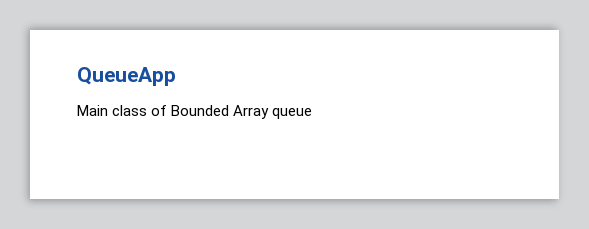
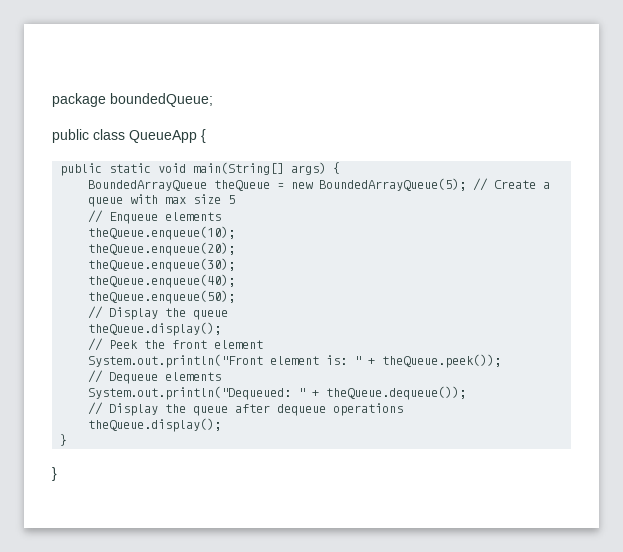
- QueueApp
- Main class of Bounded Array queue
+ package boundedQueue;
+ public class QueueApp {
+ public static void main(String[] args) {
+ BoundedArrayQueue theQueue = new BoundedArrayQueue(5); // Create a queue with max size 5
+ // Enqueue elements
+ theQueue.enqueue(10);
+ theQueue.enqueue(20);
+ theQueue.enqueue(30);
+ theQueue.enqueue(40);
+ theQueue.enqueue(50);
+ // Display the queue
+ theQueue.display();
+ // Peek the front element
+ System.out.println("Front element is: " + theQueue.peek());
+ // Dequeue elements
+ System.out.println("Dequeued: " + theQueue.dequeue());
+ // Display the queue after dequeue operations
+ theQueue.display();
+ }
+ }

